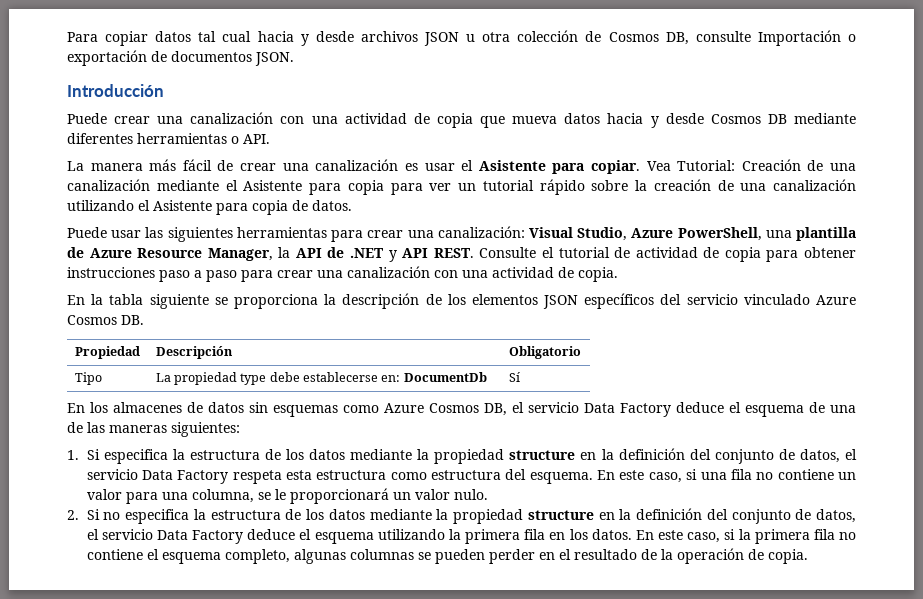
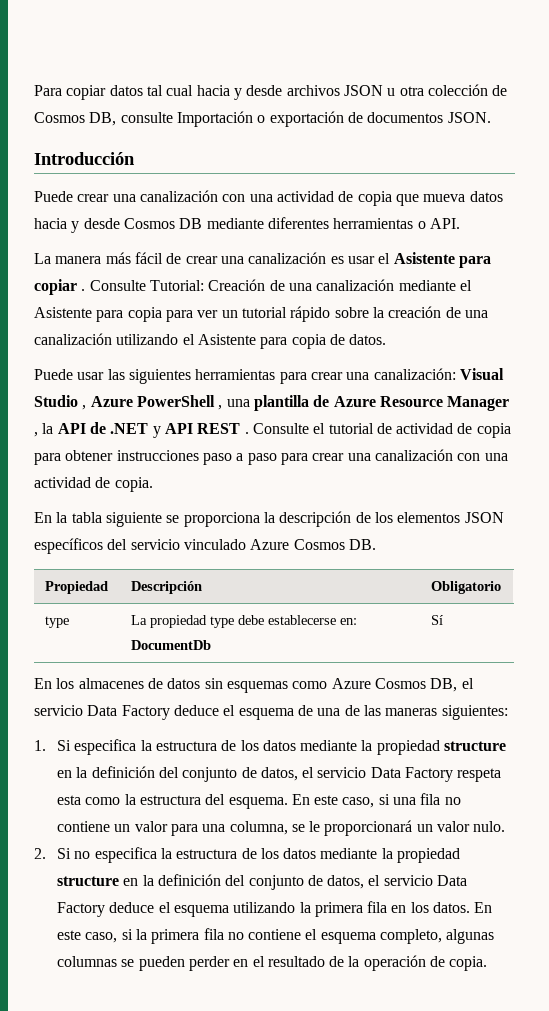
- La manera más fácil de crear una canalización es usar el Asistente para copiar. Vea Tutorial: Creación de una canalización mediante el Asistente para copia para ver un tutorial rápido sobre la creación de una canalización utilizando el Asistente para copia de datos.
+ La manera más fácil de crear una canalización es usar el Asistente para copiar . Consulte Tutorial: Creación de una canalización mediante el Asistente para copia para ver un tutorial rápido sobre la creación de una canalización utilizando el Asistente para copia de datos.
- Puede usar las siguientes herramientas para crear una canalización: Visual Studio, Azure PowerShell, una plantilla de Azure Resource Manager, la API de .NET y API REST.
+ Puede usar las siguientes herramientas para crear una canalización: Visual Studio , Azure PowerShell , una plantilla de Azure Resource Manager , la API de .NET y API REST .
- Tipo | La propiedad type debe establecerse en: DocumentDb | Sí
+ type | La propiedad type debe establecerse en: DocumentDb | Sí
- 1. Si especifica la estructura de los datos mediante la propiedad structure en la definición del conjunto de datos, el servicio Data Factory respeta esta estructura como estructura del esquema.
+ 1. Si especifica la estructura de los datos mediante la propiedad structure en la definición del conjunto de datos, el servicio Data Factory respeta esta como la estructura del esquema.

